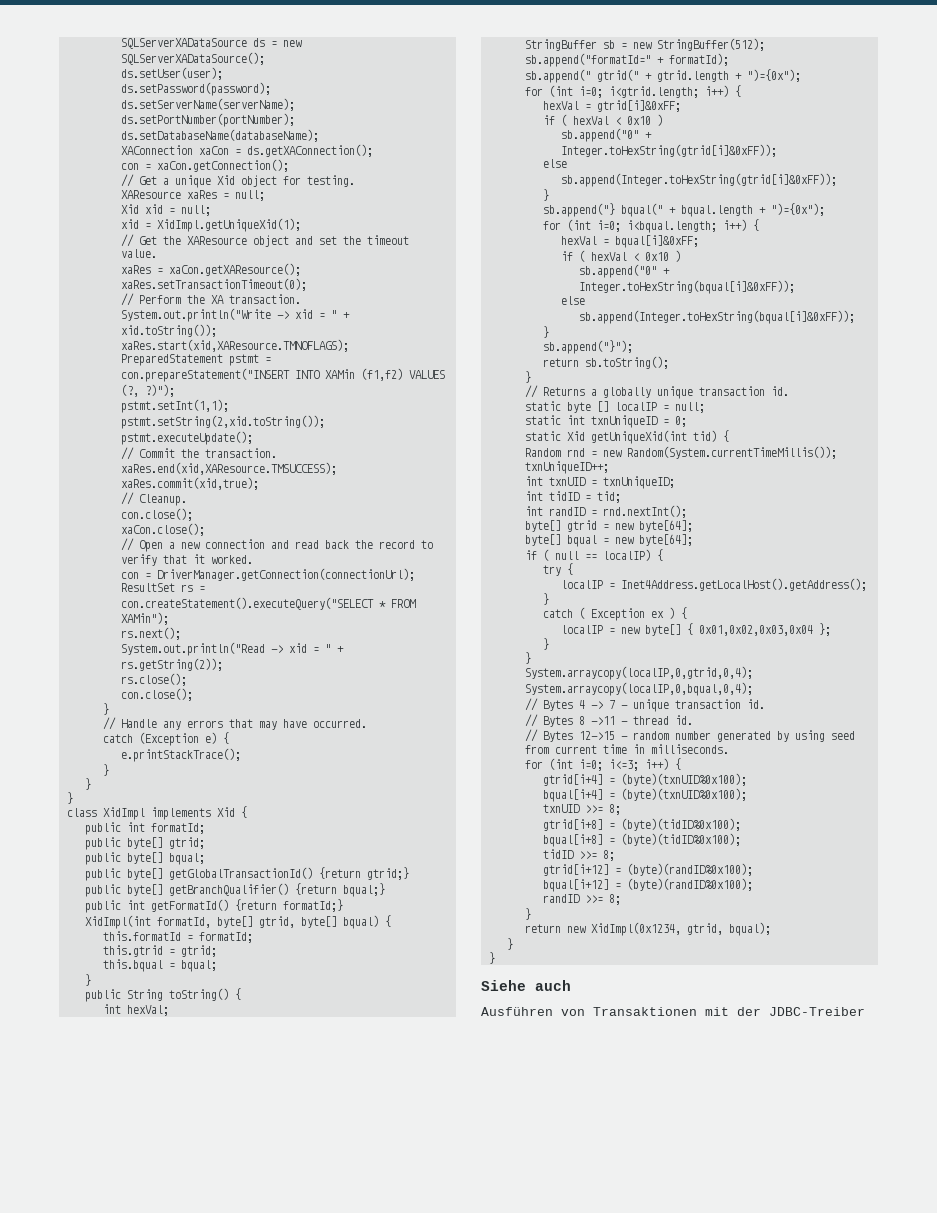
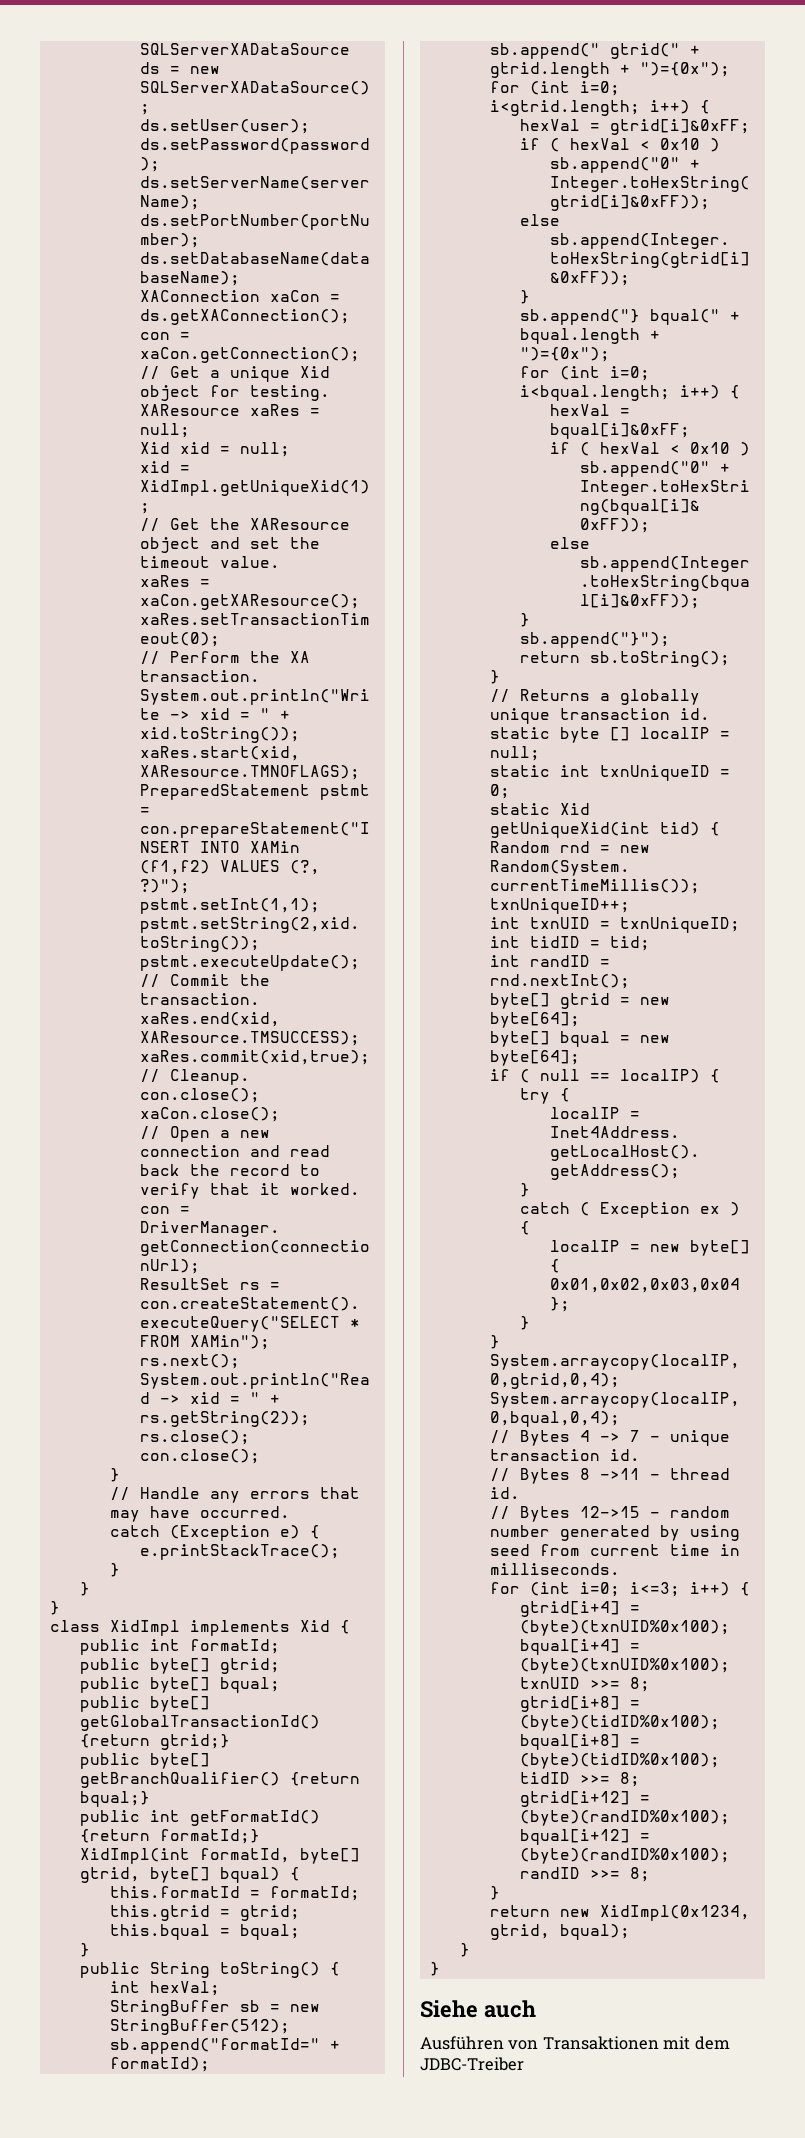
- Ausführen von Transaktionen mit der JDBC-Treiber
+ Ausführen von Transaktionen mit dem JDBC-Treiber

